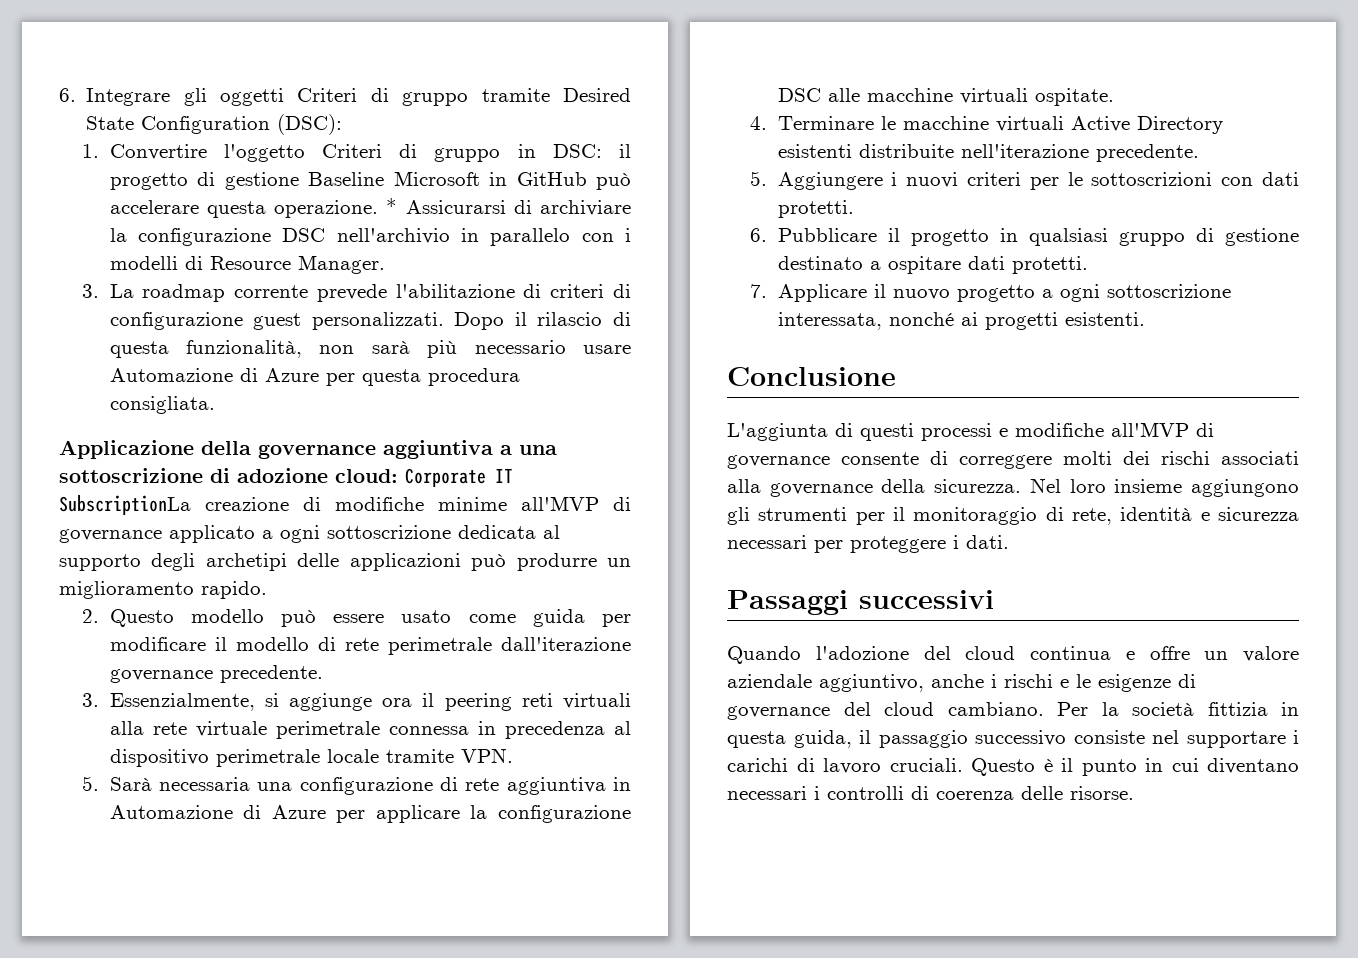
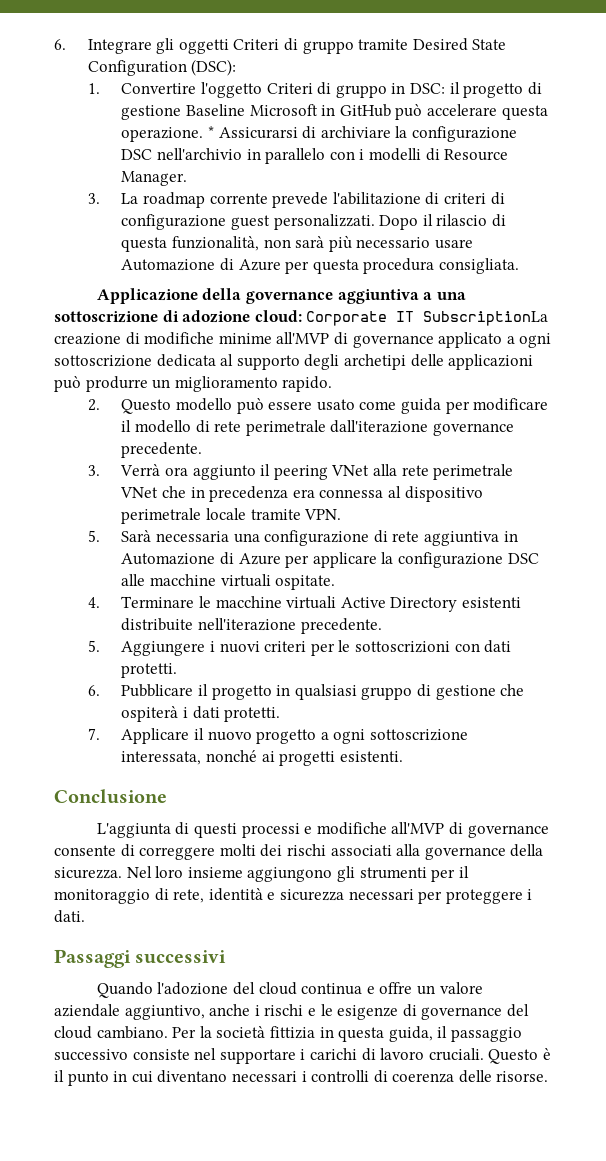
- 3. Essenzialmente, si aggiunge ora il peering reti virtuali alla rete virtuale perimetrale connessa in precedenza al dispositivo perimetrale locale tramite VPN.
+ 3. Verrà ora aggiunto il peering VNet alla rete perimetrale VNet che in precedenza era connessa al dispositivo perimetrale locale tramite VPN.
- 6. Pubblicare il progetto in qualsiasi gruppo di gestione destinato a ospitare dati protetti.
+ 6. Pubblicare il progetto in qualsiasi gruppo di gestione che ospiterà i dati protetti.

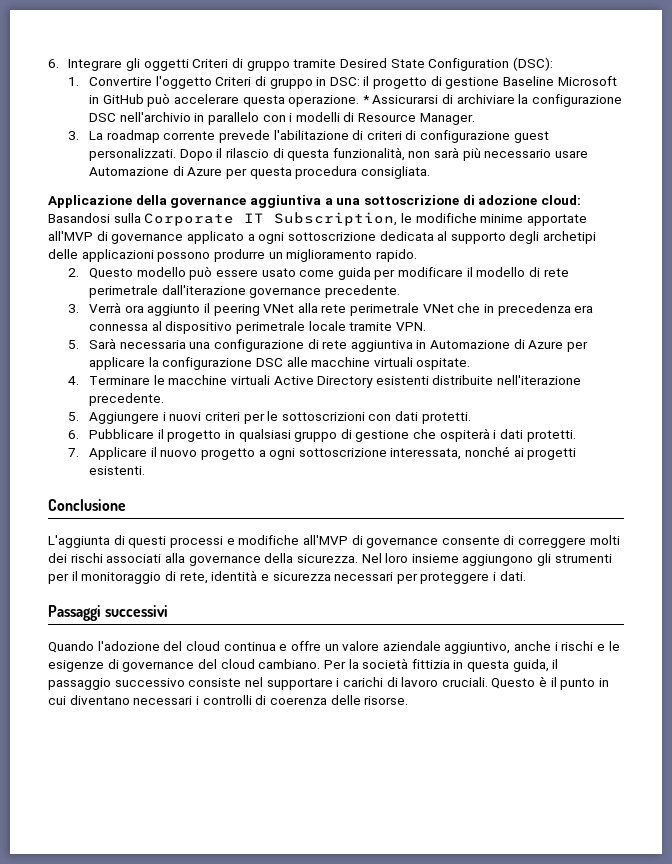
- Applicazione della governance aggiuntiva a una sottoscrizione di adozione cloud: Corporate IT SubscriptionLa creazione di modifiche minime all'MVP di governance applicato a ogni sottoscrizione dedicata al supporto degli archetipi delle applicazioni può produrre un miglioramento rapido.
+ Applicazione della governance aggiuntiva a una sottoscrizione di adozione cloud: Basandosi sulla Corporate IT Subscription, le modifiche minime apportate all'MVP di governance applicato a ogni sottoscrizione dedicata al supporto degli archetipi delle applicazioni possono produrre un miglioramento rapido.

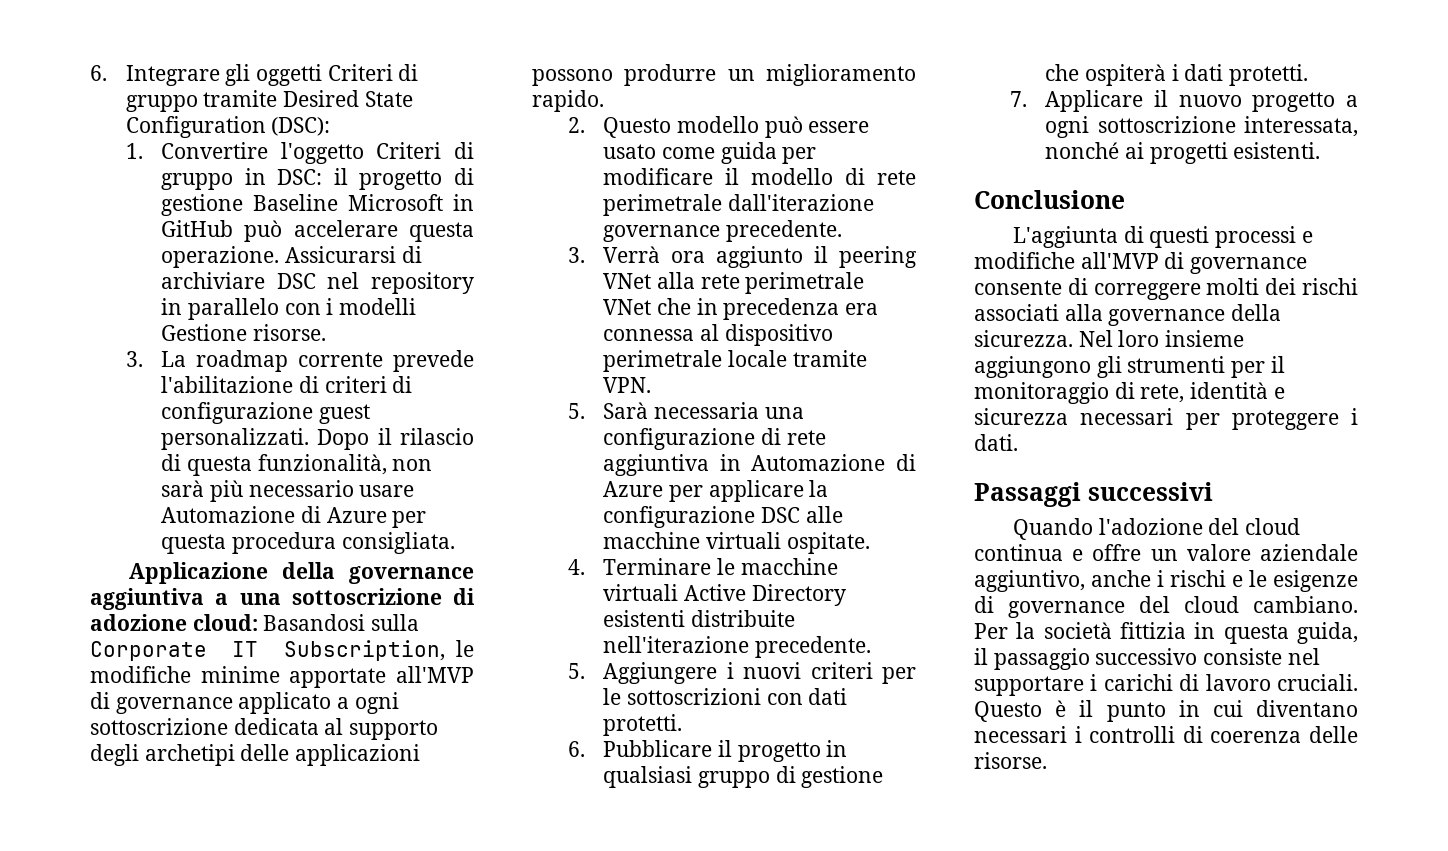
- * Assicurarsi di archiviare la configurazione DSC nell'archivio in parallelo con i modelli di Resource Manager.
+ Assicurarsi di archiviare DSC nel repository in parallelo con i modelli Gestione risorse.

